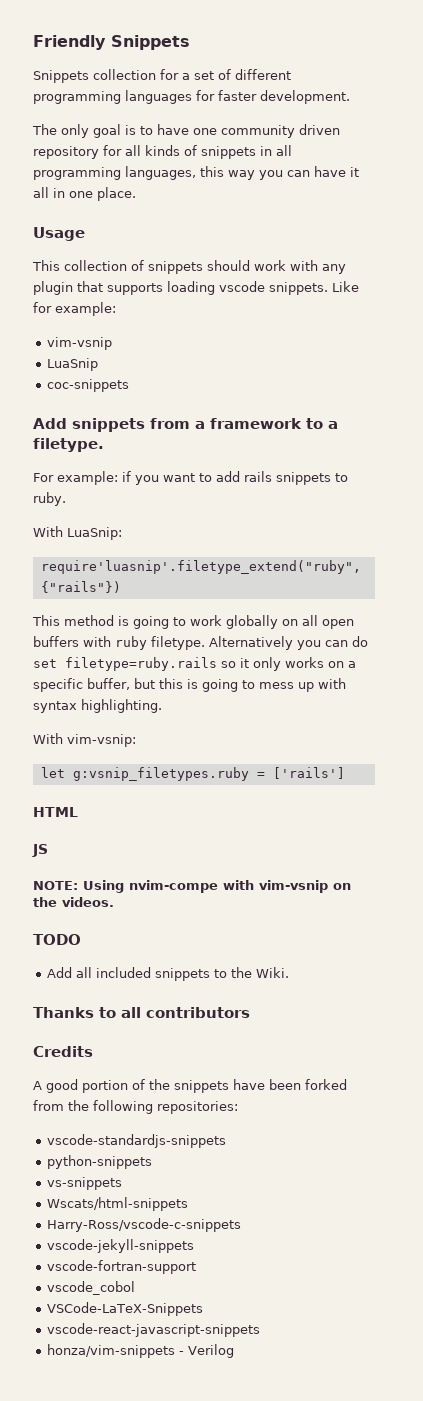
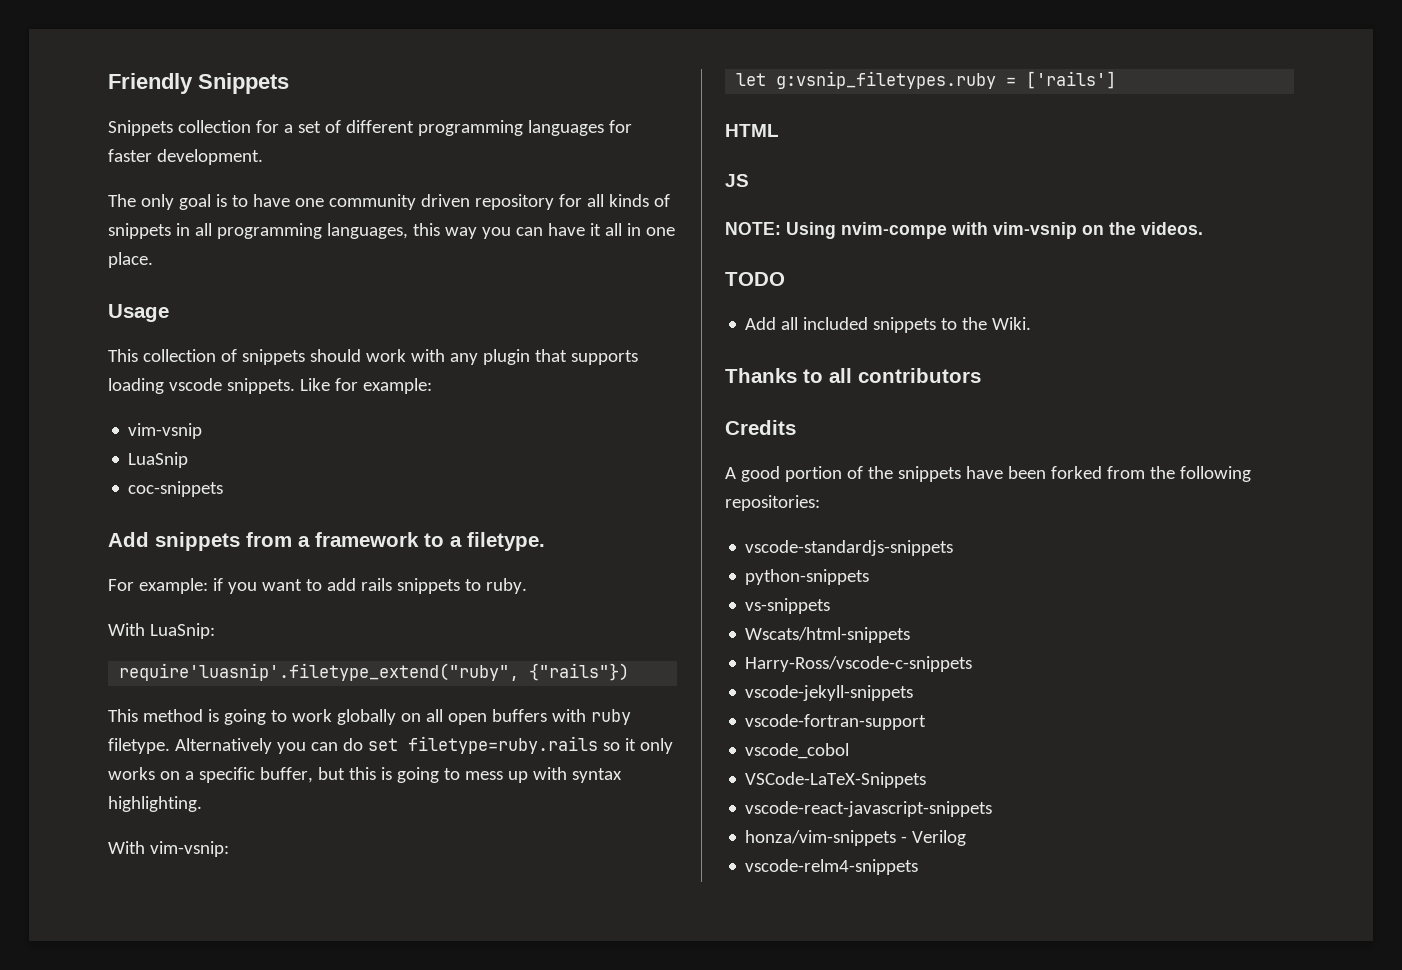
+ vscode-relm4-snippets

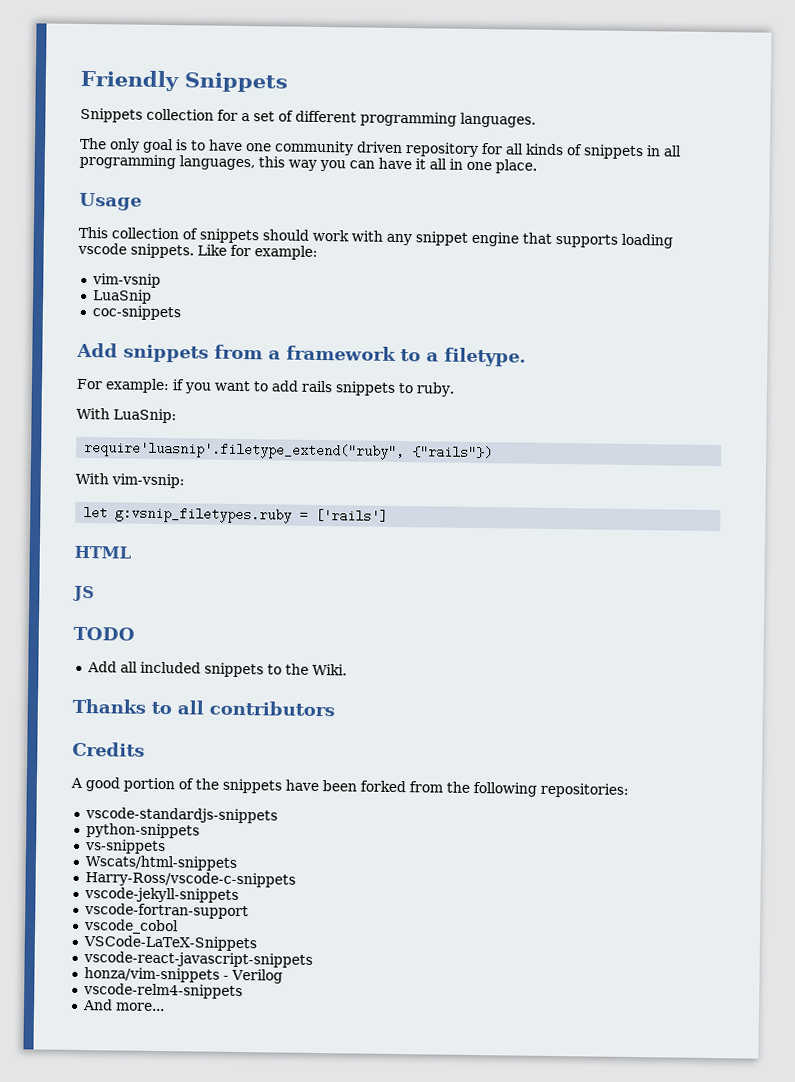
- Snippets collection for a set of different programming languages for faster development.
+ Snippets collection for a set of different programming languages.
- This collection of snippets should work with any plugin that supports loading vscode snippets.
+ This collection of snippets should work with any snippet engine that supports loading vscode snippets.
- This method is going to work globally on all open buffers with ruby filetype. Alternatively you can do set filetype=ruby.rails so it only works on a specific buffer, but this is going to mess up with syntax highlighting.
- NOTE: Using nvim-compe with vim-vsnip on the videos.
+ And more...

